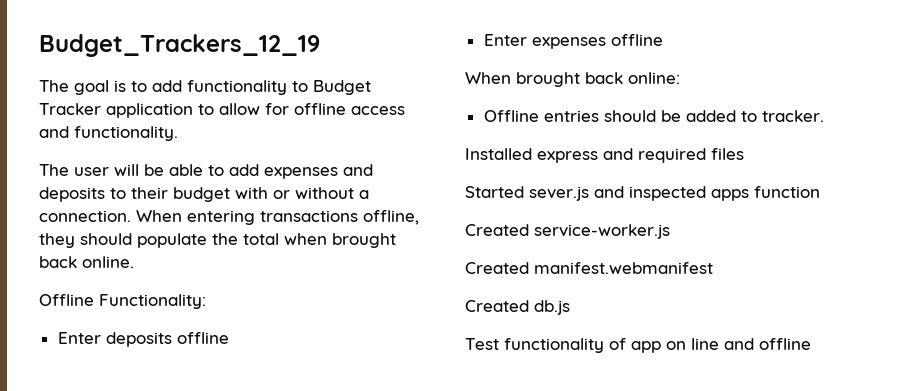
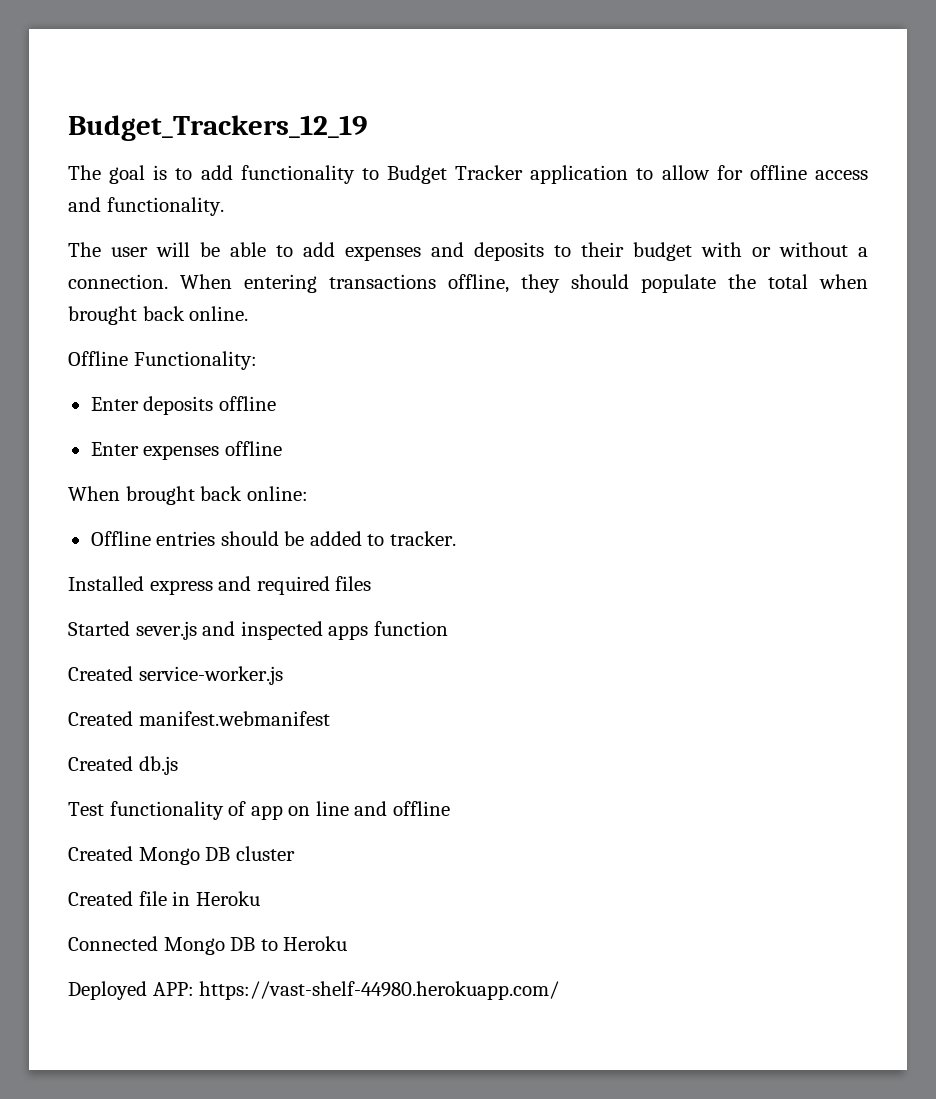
+ Created Mongo DB cluster
+ Created file in Heroku
+ Connected Mongo DB to Heroku
+ Deployed APP: https://vast-shelf-44980.herokuapp.com/

